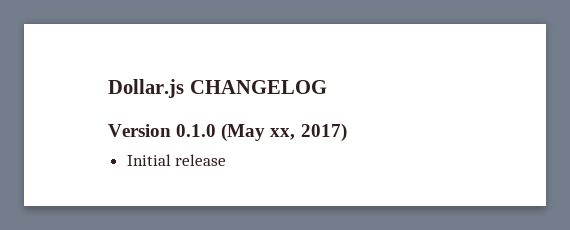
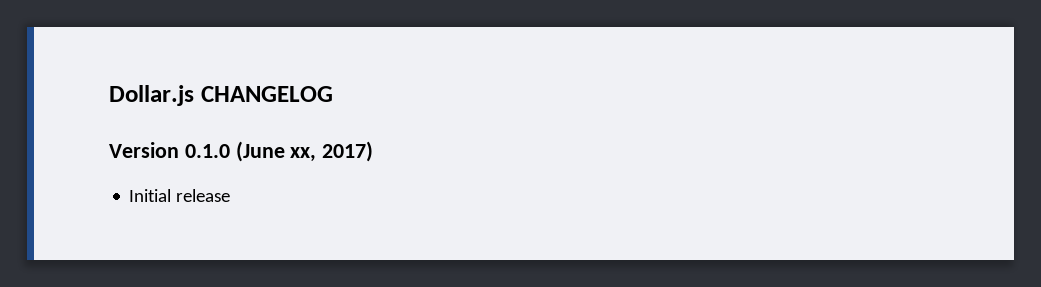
- Version 0.1.0 (May xx, 2017)
+ Version 0.1.0 (June xx, 2017)

